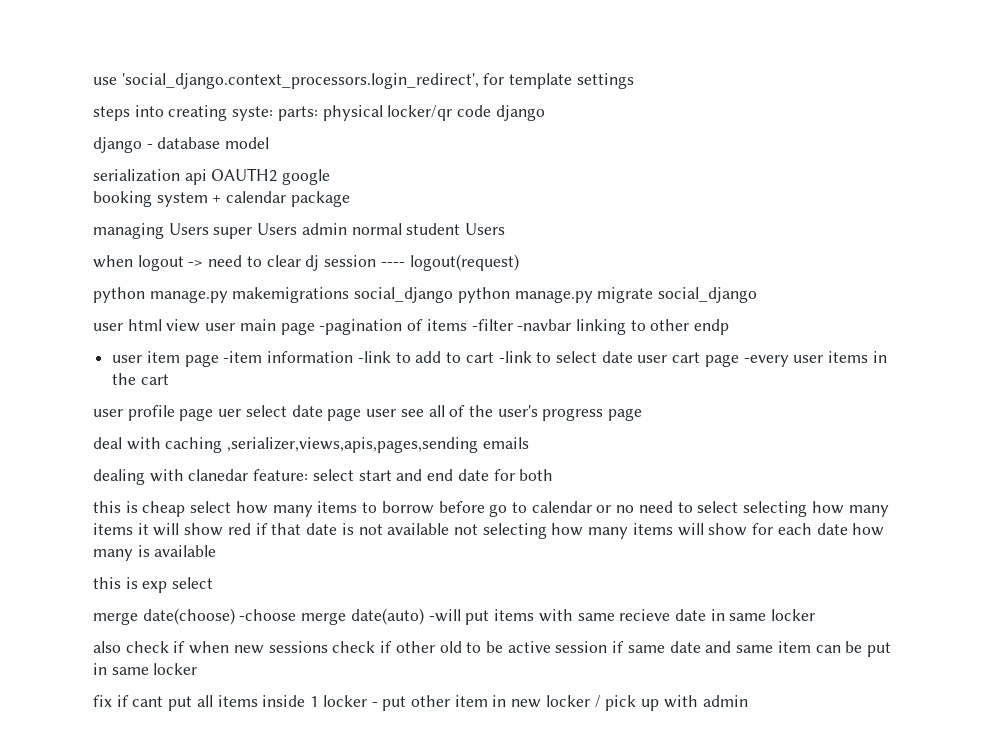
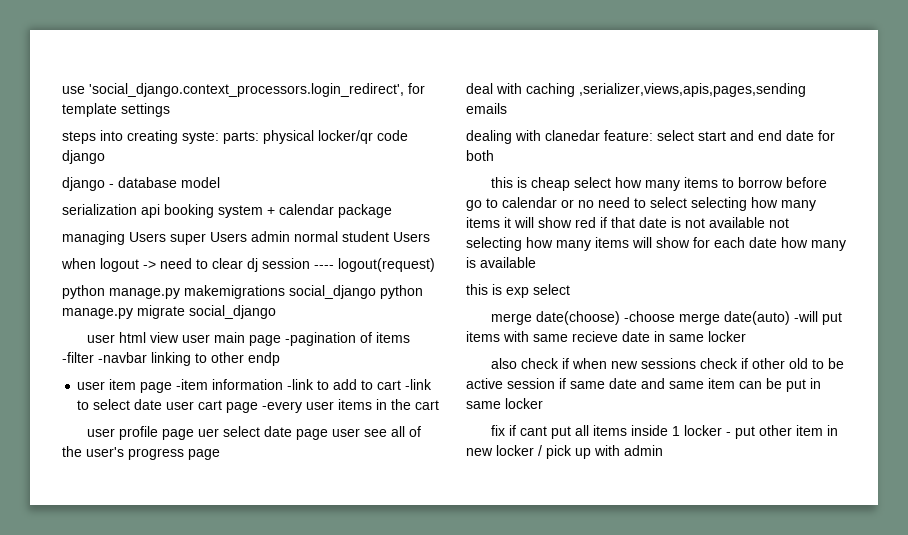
- serialization api OAUTH2 google
- booking system + calendar package
+ serialization api booking system + calendar package

